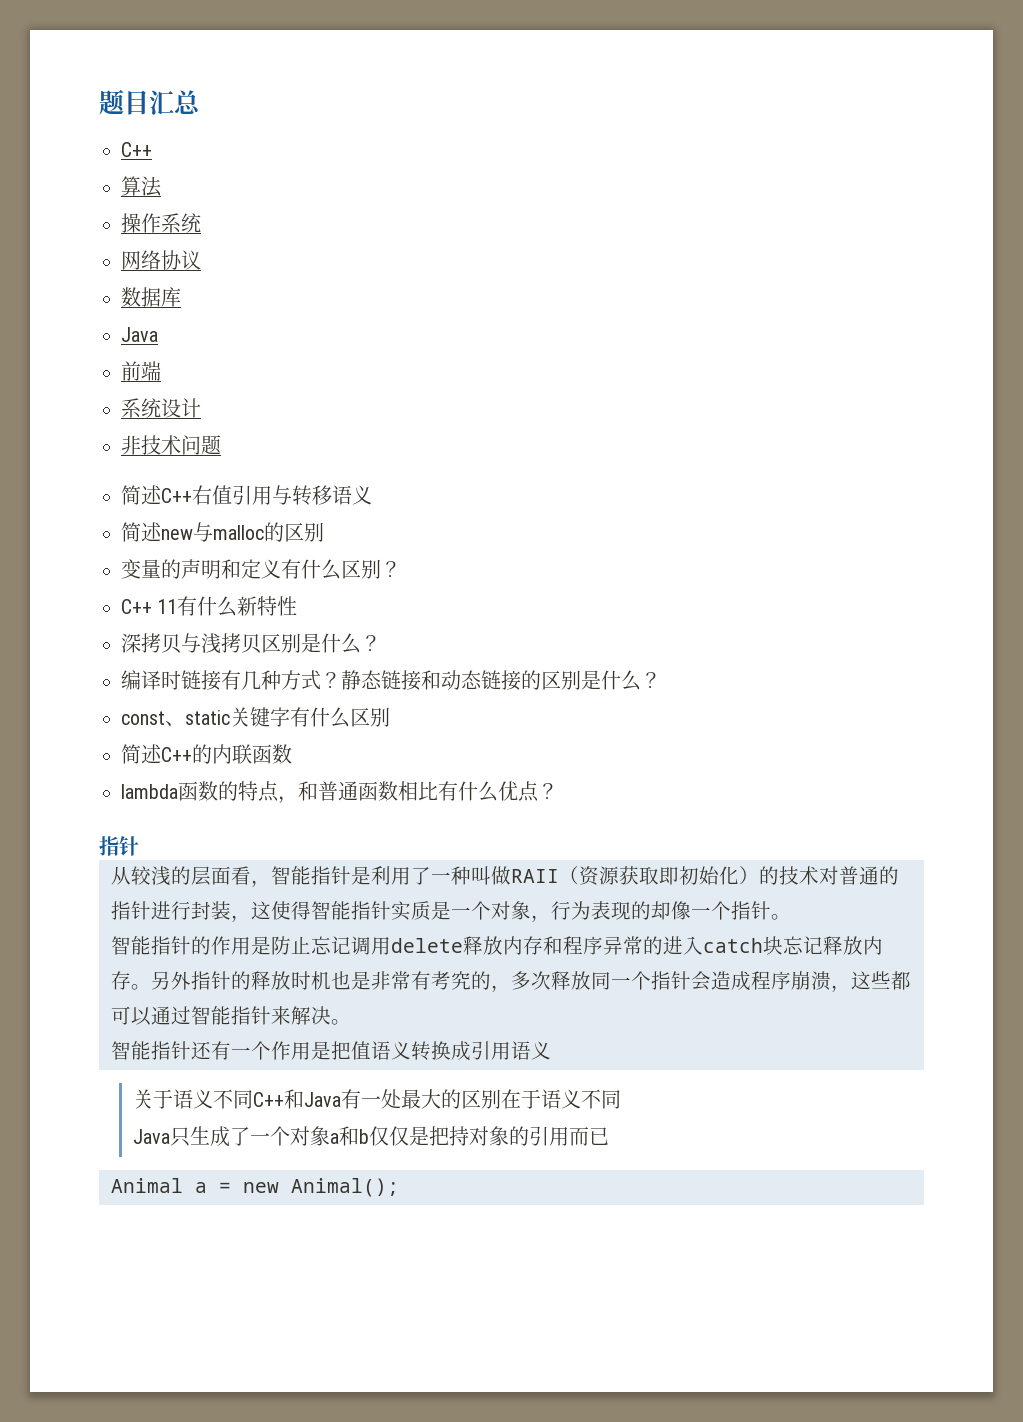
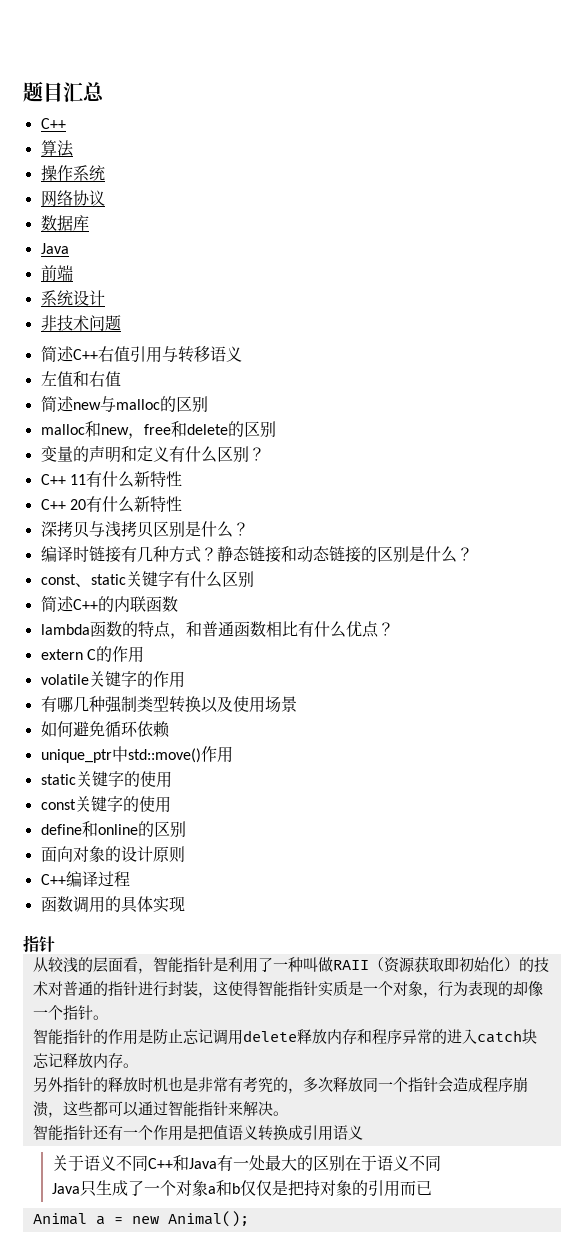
+ 左值和右值
+ malloc和new，free和delete的区别
+ C++ 20有什么新特性
+ extern C的作用
+ volatile关键字的作用
+ 有哪几种强制类型转换以及使用场景
+ 如何避免循环依赖
+ unique_ptr中std::move()作用
+ static关键字的使用
+ const关键字的使用
+ define和online的区别
+ 面向对象的设计原则
+ C++编译过程
+ 函数调用的具体实现
- 智能指针的作用是防止忘记调用delete释放内存和程序异常的进入catch块忘记释放内存。另外指针的释放时机也是非常有考究的，多次释放同一个指针会造成程序崩溃，这些都可以通过智能指针来解决。
+ 智能指针的作用是防止忘记调用delete释放内存和程序异常的进入catch块忘记释放内存。
+ 另外指针的释放时机也是非常有考究的，多次释放同一个指针会造成程序崩溃，这些都可以通过智能指针来解决。

